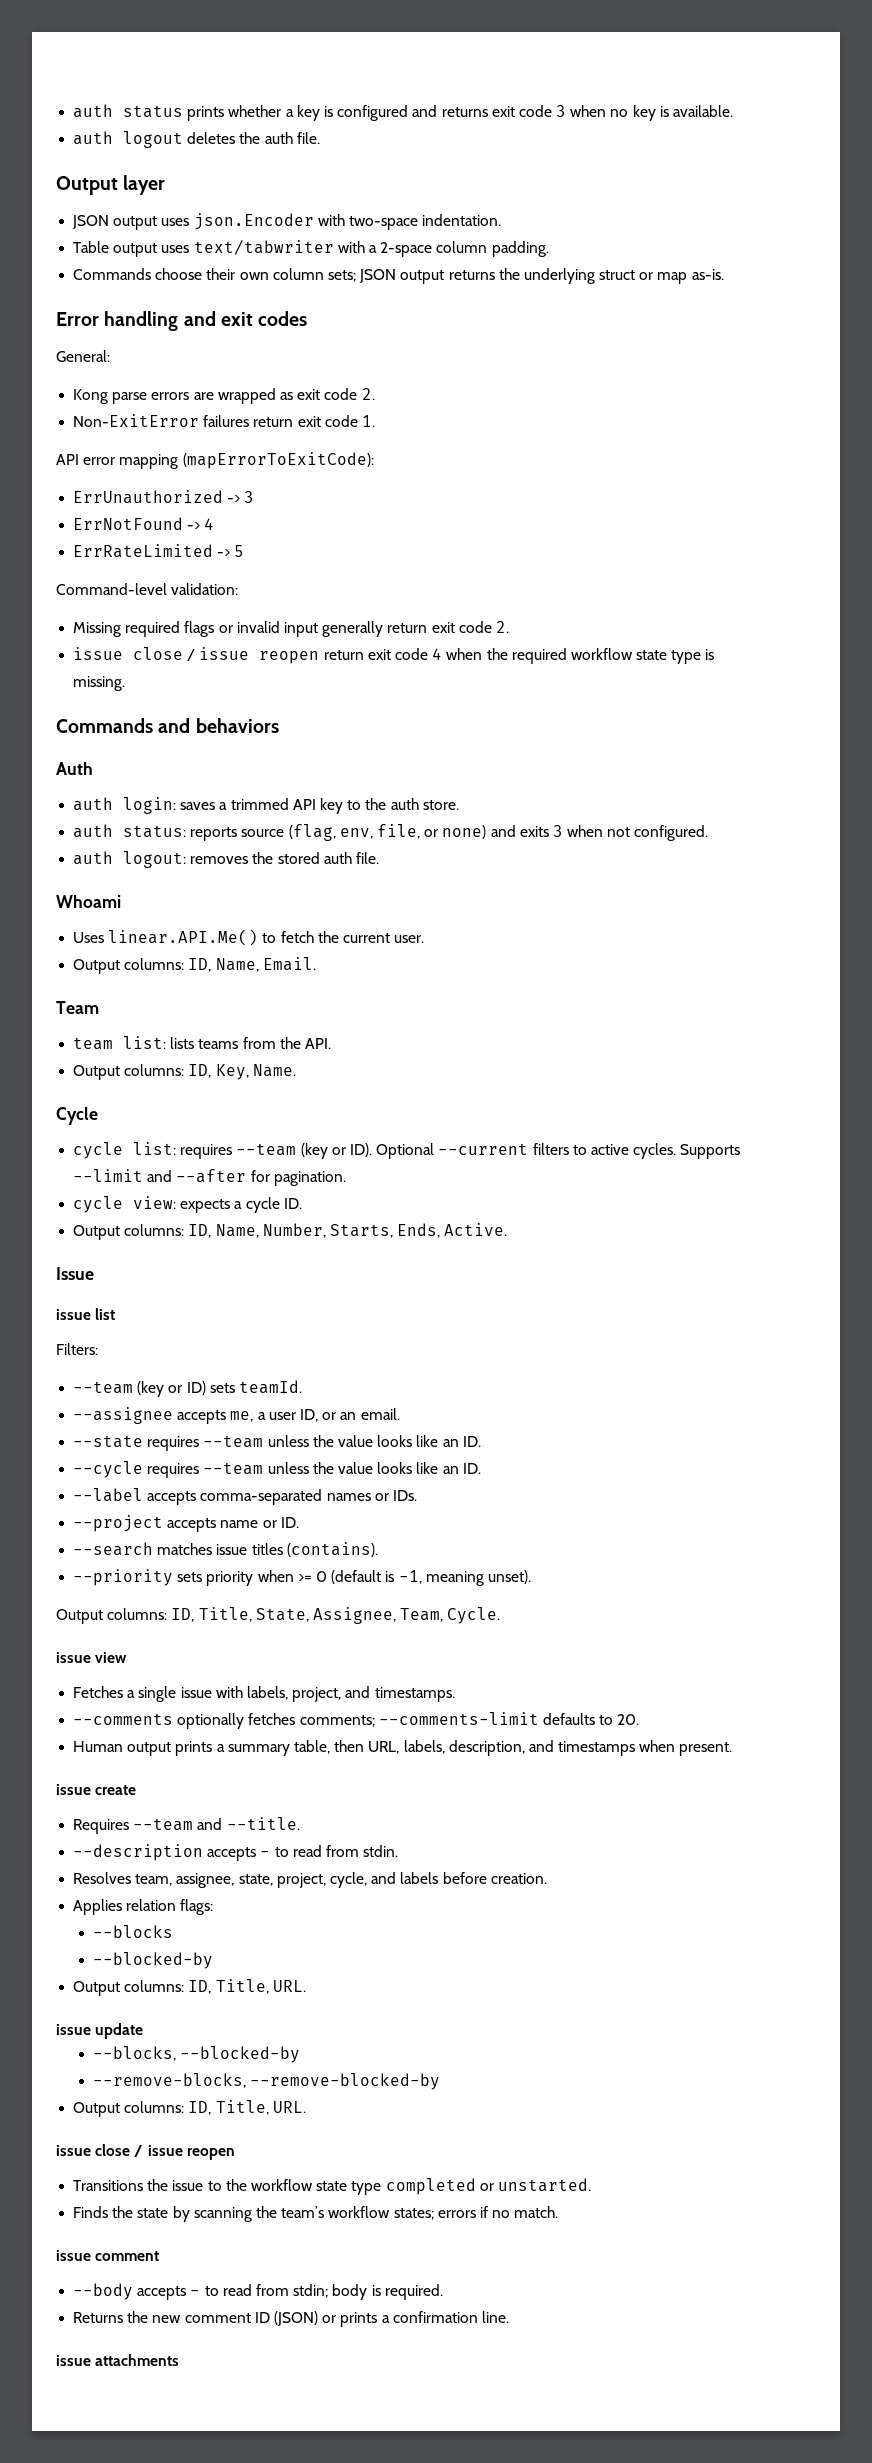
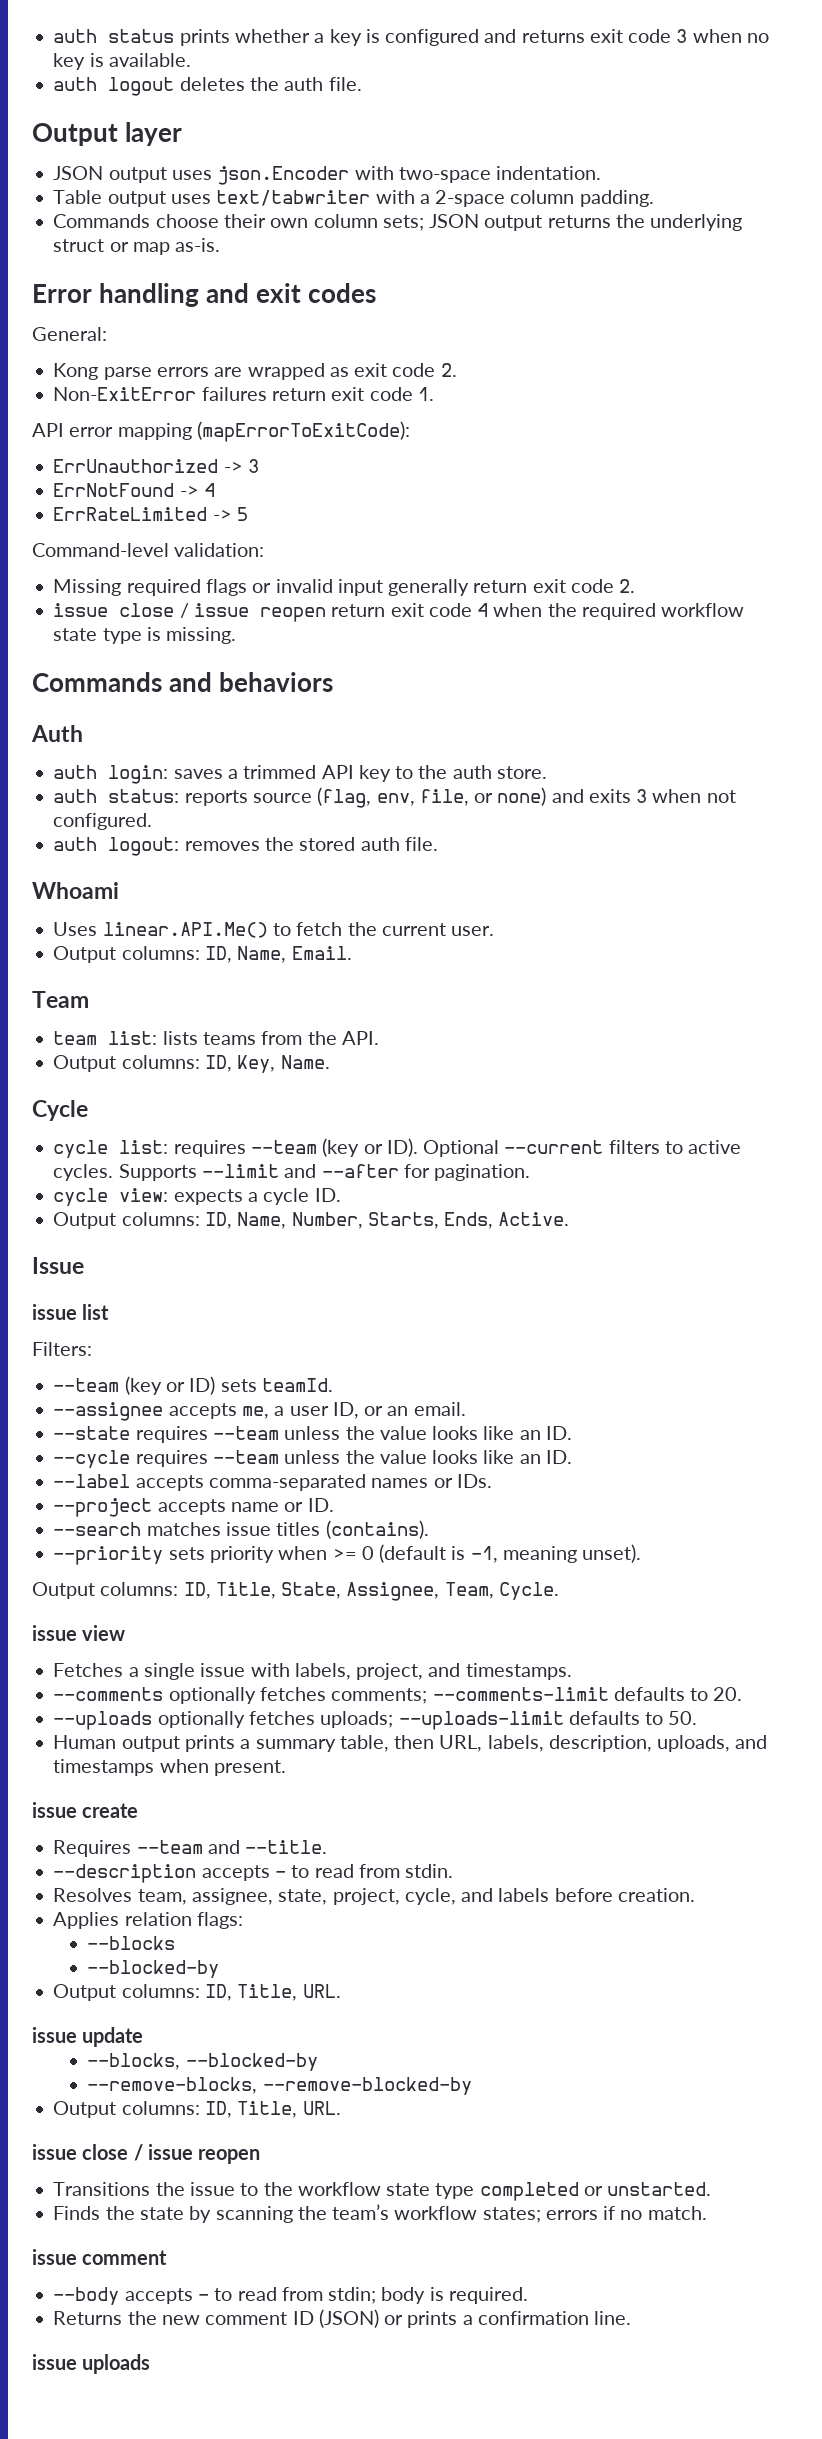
+ --uploads optionally fetches uploads; --uploads-limit defaults to 50.
- Human output prints a summary table, then URL, labels, description, and timestamps when present.
+ Human output prints a summary table, then URL, labels, description, uploads, and timestamps when present.
- issue attachments
+ issue uploads

